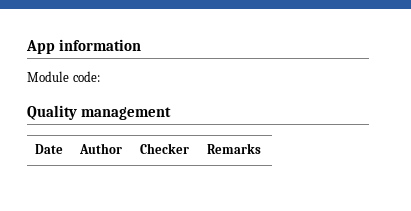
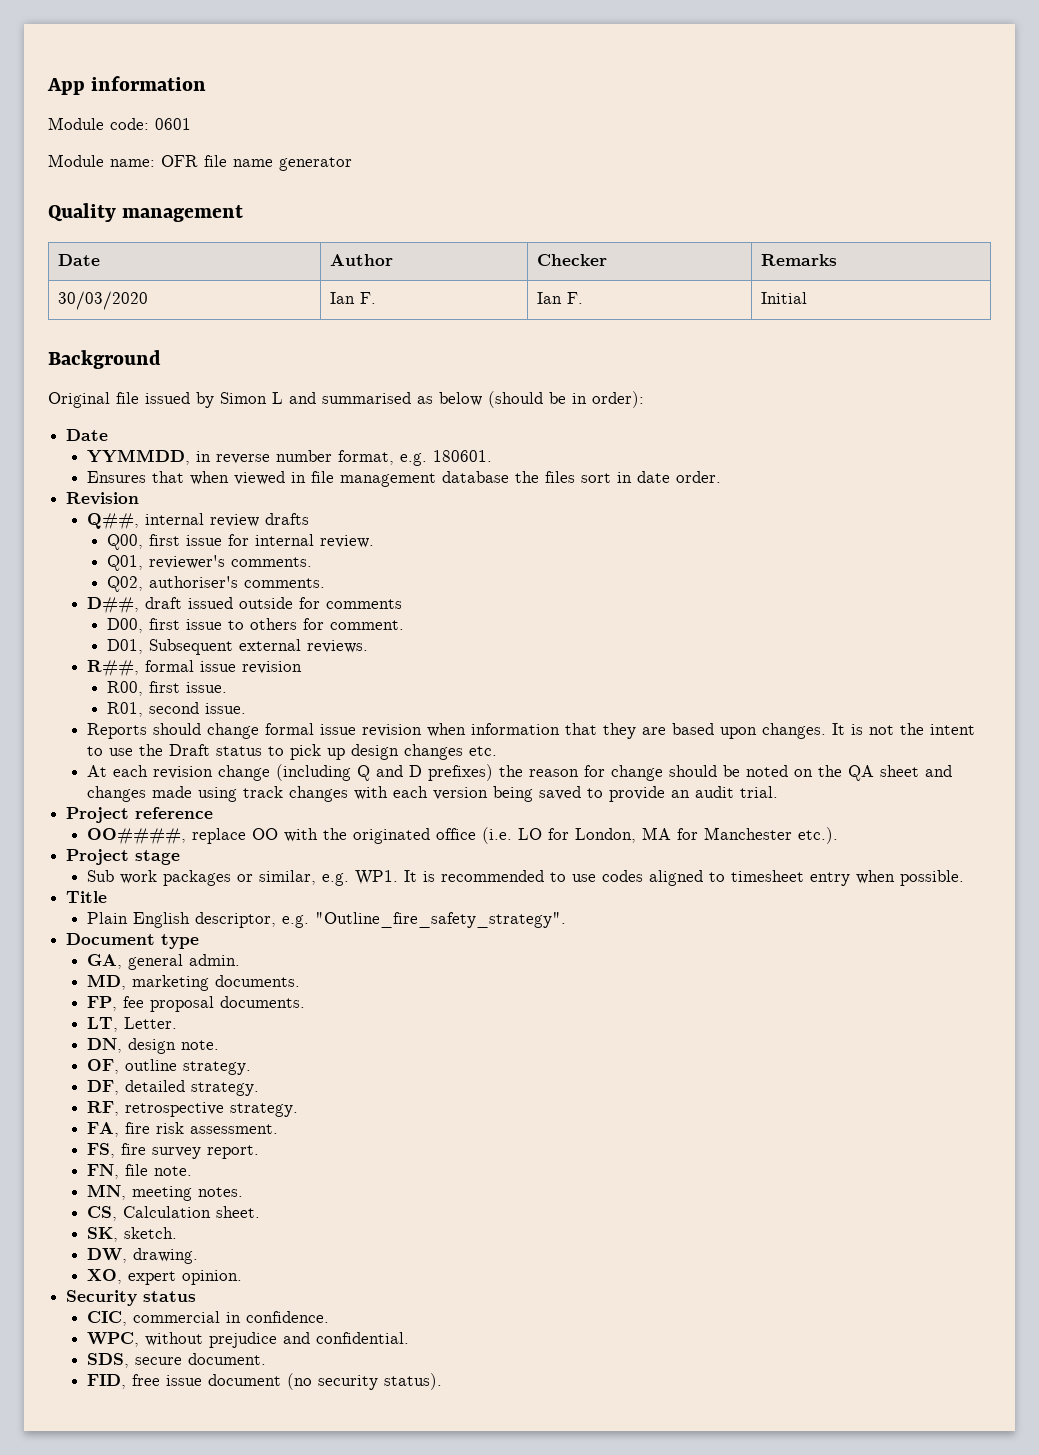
- Module code:
+ Module code: 0601
+ Module name: OFR file name generator
+ 30/03/2020 | Ian F. | Ian F. | Initial
+ Background
+ Original file issued by Simon L and summarised as below (should be in order):
+ Date
+ YYMMDD, in reverse number format, e.g. 180601.
+ Ensures that when viewed in file management database the files sort in date order.
+ Revision
+ Q##, internal review drafts
+ Q00, first issue for internal review.
+ Q01, reviewer's comments.
+ Q02, authoriser's comments.
+ D##, draft issued outside for comments
+ D00, first issue to others for comment.
+ D01, Subsequent external reviews.
+ R##, formal issue revision
+ R00, first issue.
+ R01, second issue.
+ Reports should change formal issue revision when information that they are based upon changes. It is not the intent to use the Draft status to pick up design changes etc.
+ At each revision change (including Q and D prefixes) the reason for change should be noted on the QA sheet and changes made using track changes with each version being saved to provide an audit trial.
+ Project reference
+ OO####, replace OO with the originated office (i.e. LO for London, MA for Manchester etc.).
+ Project stage
+ Sub work packages or similar, e.g. WP1. It is recommended to use codes aligned to timesheet entry when possible.
+ Title
+ Plain English descriptor, e.g. "Outline_fire_safety_strategy".
+ Document type
+ GA, general admin.
+ MD, marketing documents.
+ FP, fee proposal documents.
+ LT, Letter.
+ DN, design note.
+ OF, outline strategy.
+ DF, detailed strategy.
+ RF, retrospective strategy.
+ FA, fire risk assessment.
+ FS, fire survey report.
+ FN, file note.
+ MN, meeting notes.
+ CS, Calculation sheet.
+ SK, sketch.
+ DW, drawing.
+ XO, expert opinion.
+ Security status
+ CIC, commercial in confidence.
+ WPC, without prejudice and confidential.
+ SDS, secure document.
+ FID, free issue document (no security status).

